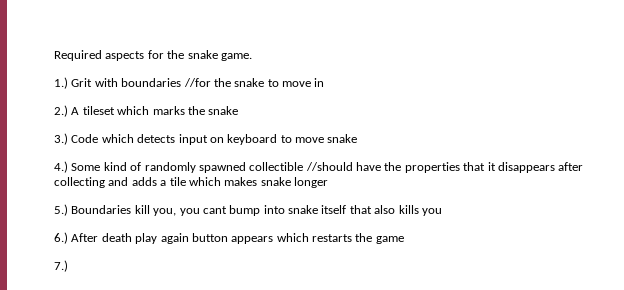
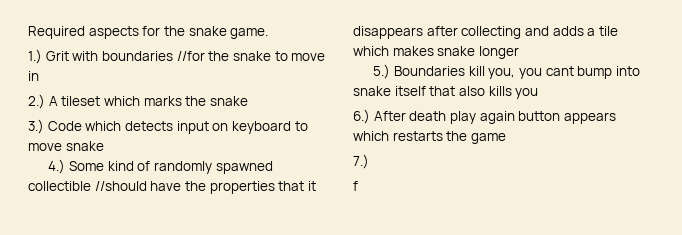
+ f

